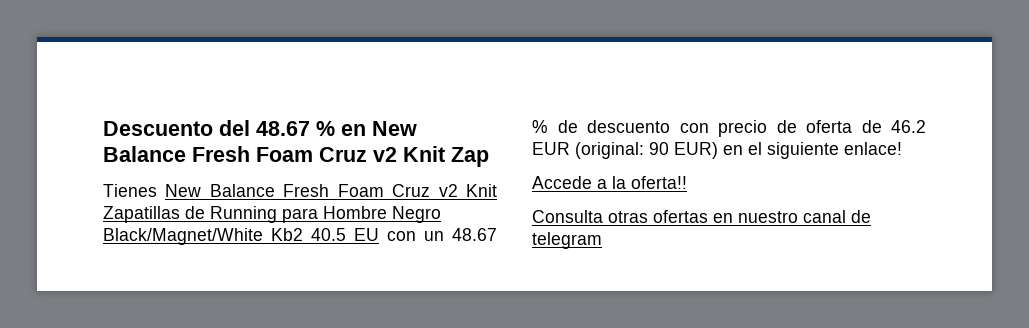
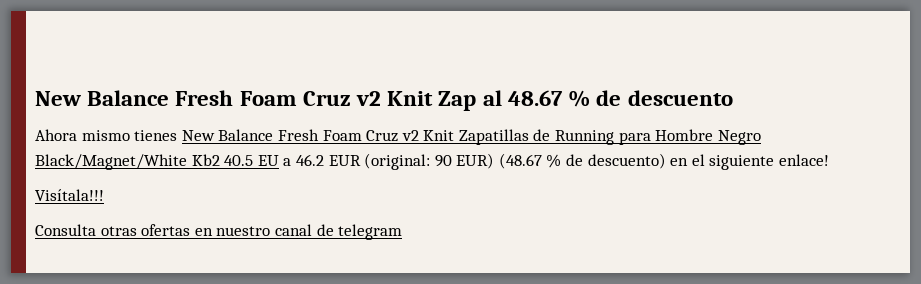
- Descuento del 48.67 % en New Balance Fresh Foam Cruz v2 Knit Zap
- Tienes New Balance Fresh Foam Cruz v2 Knit Zapatillas de Running para Hombre Negro Black/Magnet/White Kb2 40.5 EU con un 48.67 % de descuento con precio de oferta de 46.2 EUR (original: 90 EUR) en el siguiente enlace!
+ New Balance Fresh Foam Cruz v2 Knit Zap al 48.67 % de descuento
+ Ahora mismo tienes New Balance Fresh Foam Cruz v2 Knit Zapatillas de Running para Hombre Negro Black/Magnet/White Kb2 40.5 EU a 46.2 EUR (original: 90 EUR) (48.67 % de descuento) en el siguiente enlace!
- Accede a la oferta!!
+ Visítala!!!

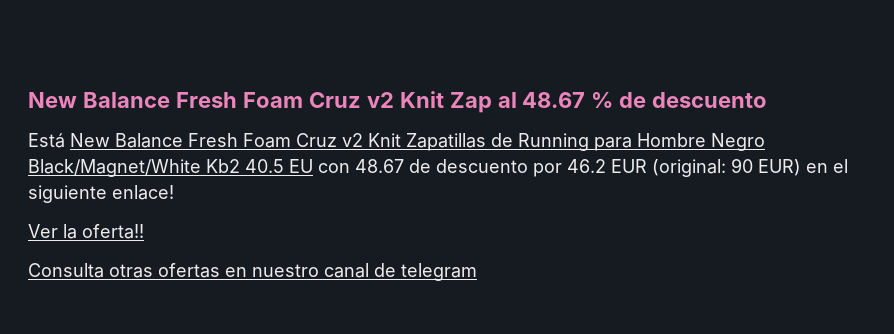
- Ahora mismo tienes New Balance Fresh Foam Cruz v2 Knit Zapatillas de Running para Hombre Negro Black/Magnet/White Kb2 40.5 EU a 46.2 EUR (original: 90 EUR) (48.67 % de descuento) en el siguiente enlace!
+ Está New Balance Fresh Foam Cruz v2 Knit Zapatillas de Running para Hombre Negro Black/Magnet/White Kb2 40.5 EU con 48.67 de descuento por 46.2 EUR (original: 90 EUR) en el siguiente enlace!
- Visítala!!!
+ Ver la oferta!!

